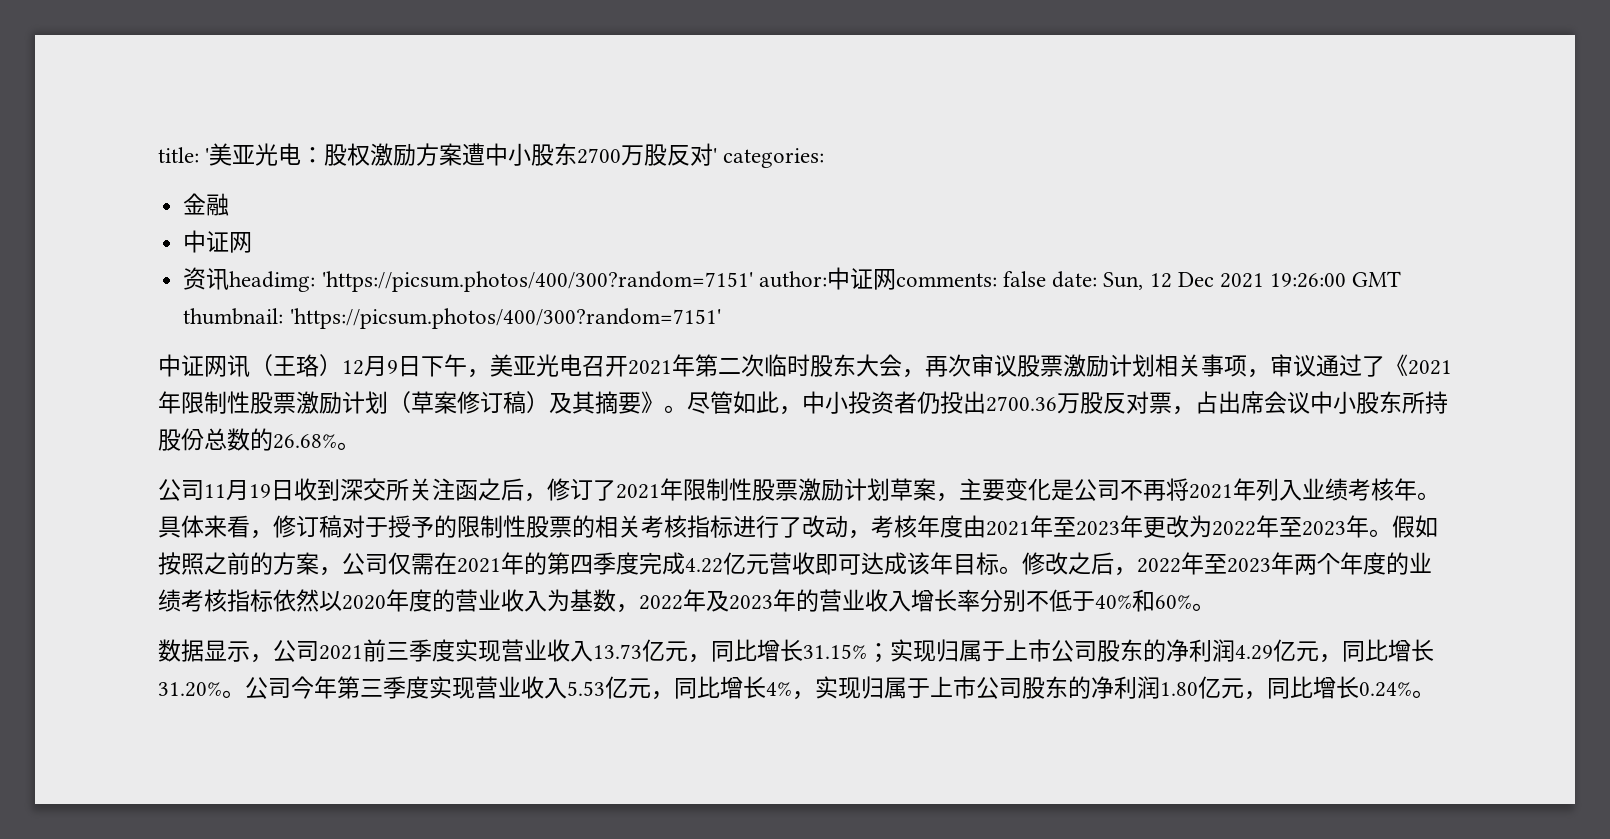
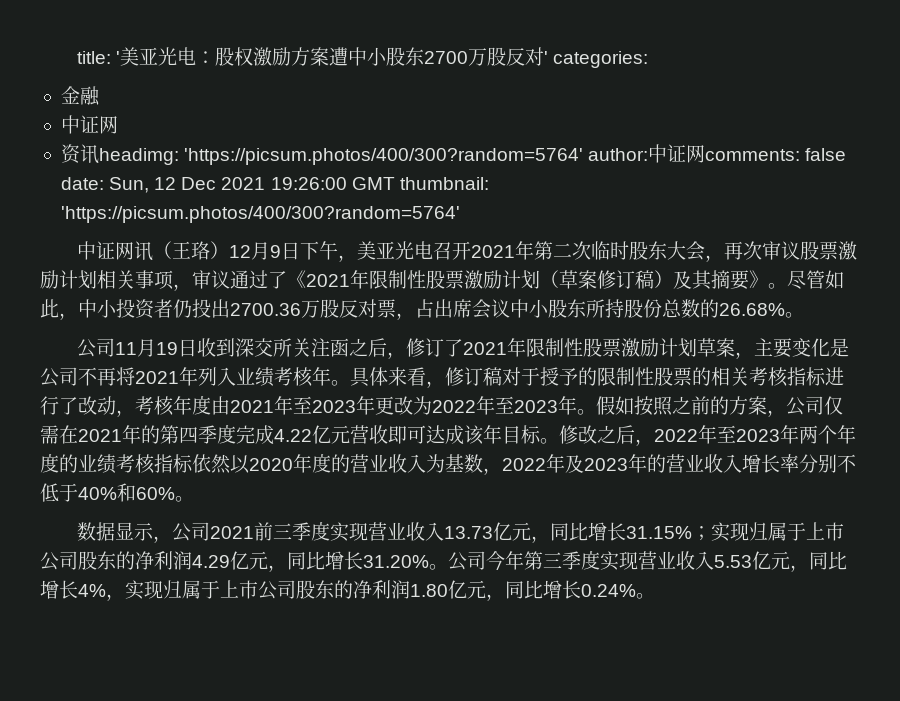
- 资讯headimg: 'https://picsum.photos/400/300?random=7151' author:中证网comments: false date: Sun, 12 Dec 2021 19:26:00 GMT thumbnail: 'https://picsum.photos/400/300?random=7151'
+ 资讯headimg: 'https://picsum.photos/400/300?random=5764' author:中证网comments: false date: Sun, 12 Dec 2021 19:26:00 GMT thumbnail: 'https://picsum.photos/400/300?random=5764'

